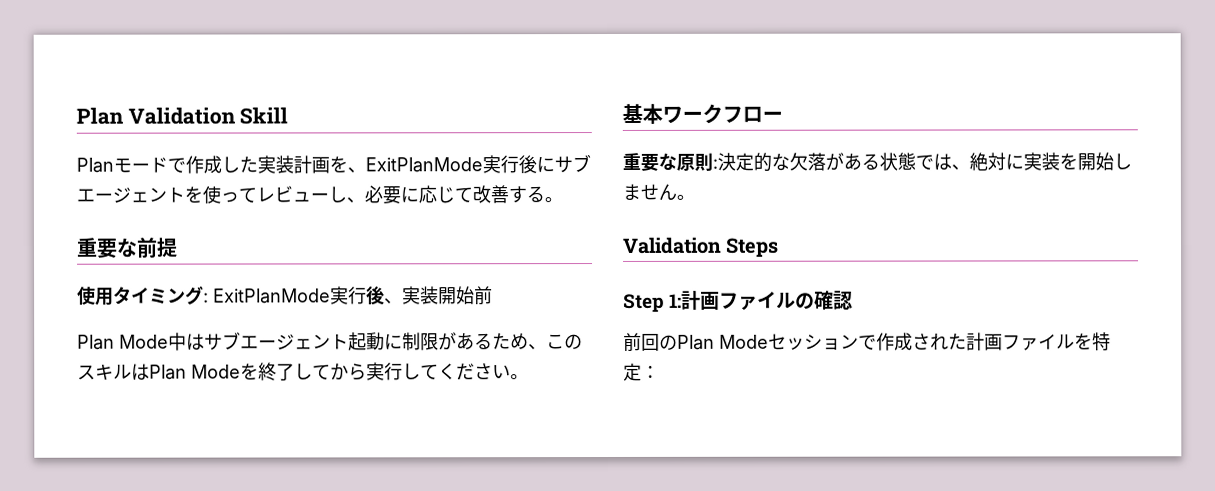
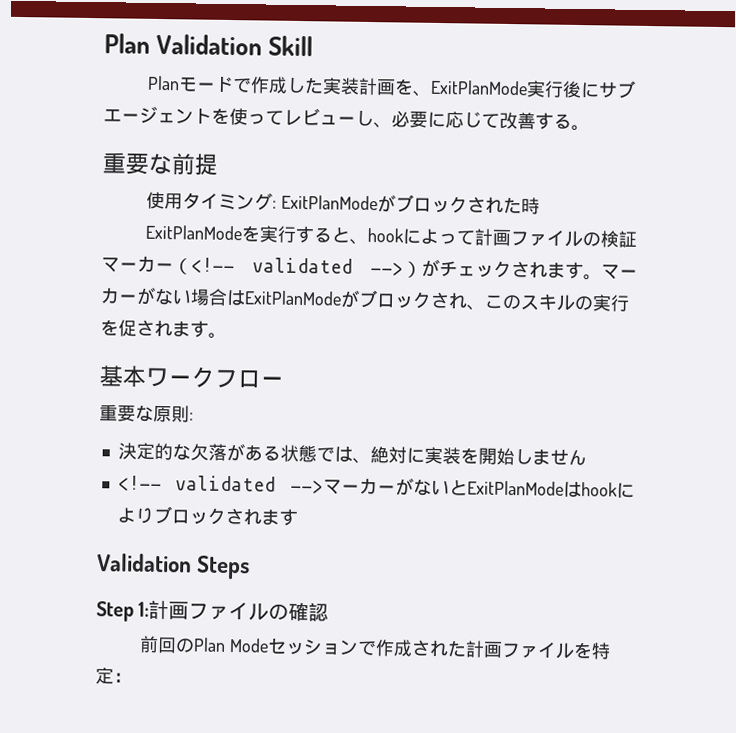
- 使用タイミング: ExitPlanMode実行後、実装開始前
- Plan Mode中はサブエージェント起動に制限があるため、このスキルはPlan Modeを終了してから実行してください。
+ 使用タイミング: ExitPlanModeがブロックされた時
+ ExitPlanModeを実行すると、hookによって計画ファイルの検証マーカー（<!-- validated -->）がチェックされます。マーカーがない場合はExitPlanModeがブロックされ、このスキルの実行を促されます。
- 重要な原則:決定的な欠落がある状態では、絶対に実装を開始しません。
+ 重要な原則:
+ 決定的な欠落がある状態では、絶対に実装を開始しません
+ <!-- validated -->マーカーがないとExitPlanModeはhookによりブロックされます

